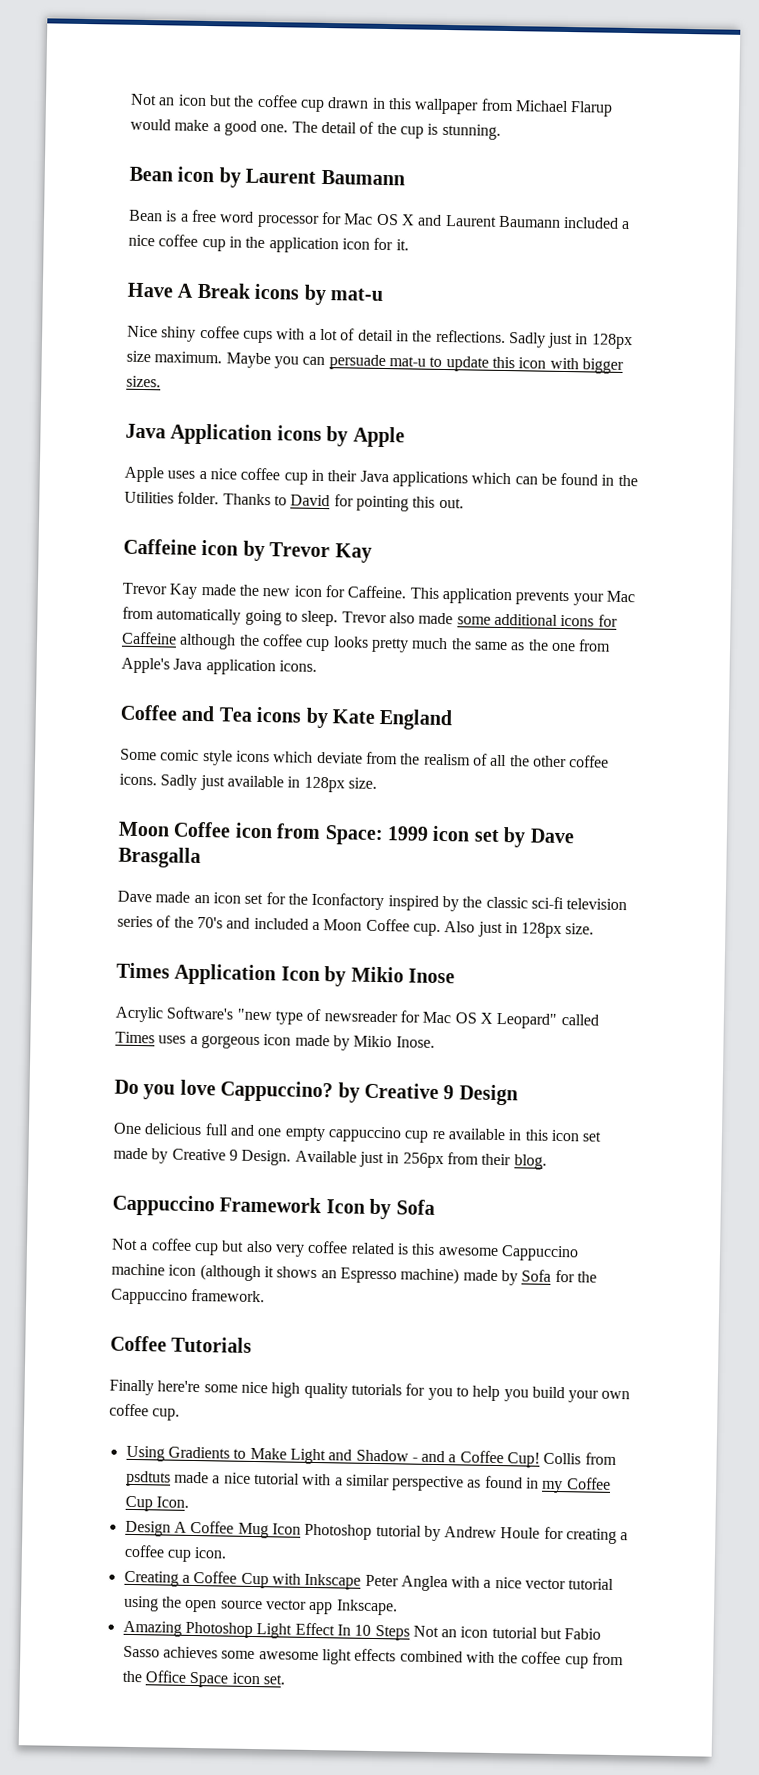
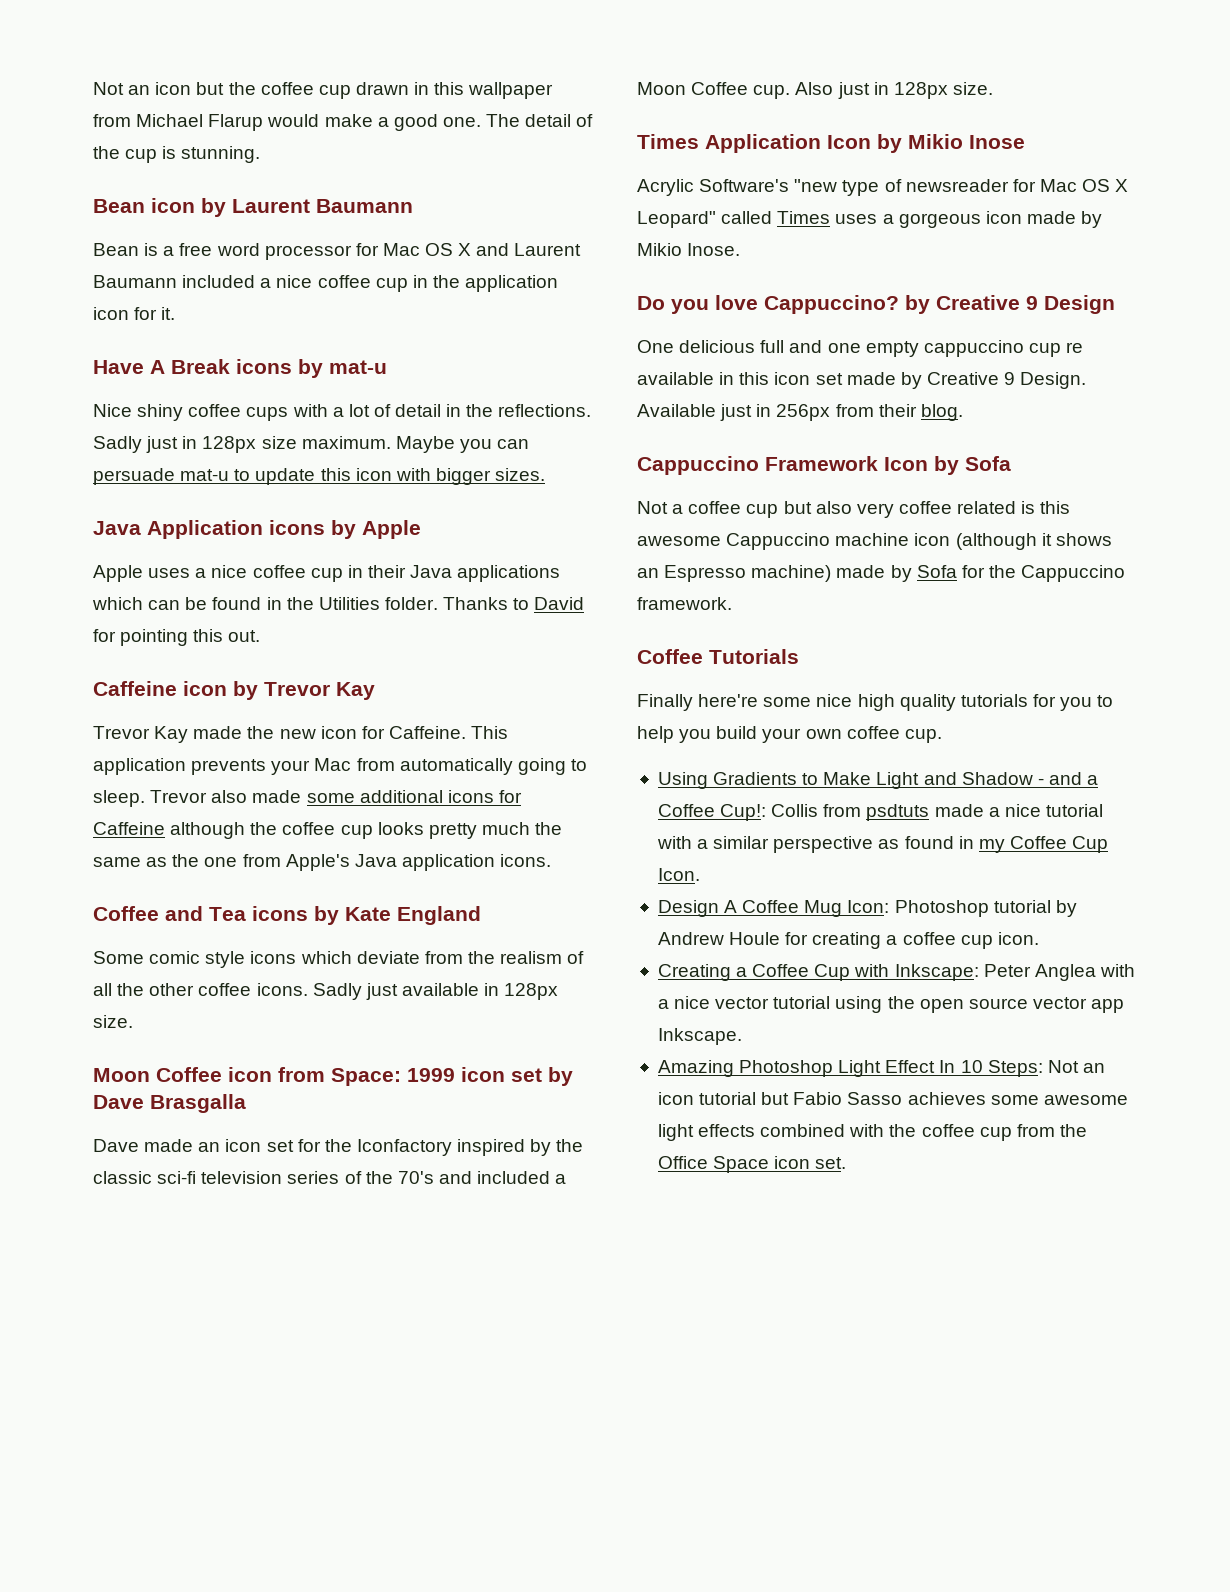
- Using Gradients to Make Light and Shadow - and a Coffee Cup! Collis from psdtuts made a nice tutorial with a similar perspective as found in my Coffee Cup Icon.
+ Using Gradients to Make Light and Shadow - and a Coffee Cup!: Collis from psdtuts made a nice tutorial with a similar perspective as found in my Coffee Cup Icon.
- Design A Coffee Mug Icon Photoshop tutorial by Andrew Houle for creating a coffee cup icon.
+ Design A Coffee Mug Icon: Photoshop tutorial by Andrew Houle for creating a coffee cup icon.
- Creating a Coffee Cup with Inkscape Peter Anglea with a nice vector tutorial using the open source vector app Inkscape.
+ Creating a Coffee Cup with Inkscape: Peter Anglea with a nice vector tutorial using the open source vector app Inkscape.
- Amazing Photoshop Light Effect In 10 Steps Not an icon tutorial but Fabio Sasso achieves some awesome light effects combined with the coffee cup from the Office Space icon set.
+ Amazing Photoshop Light Effect In 10 Steps: Not an icon tutorial but Fabio Sasso achieves some awesome light effects combined with the coffee cup from the Office Space icon set.

